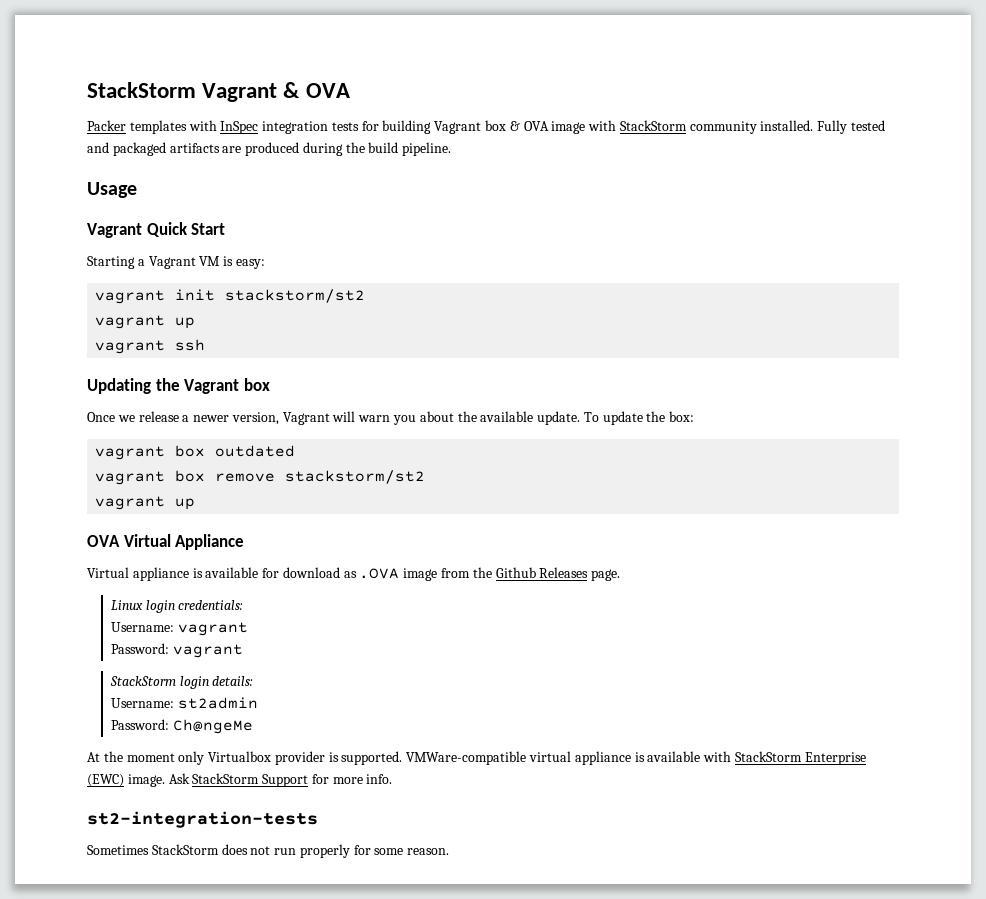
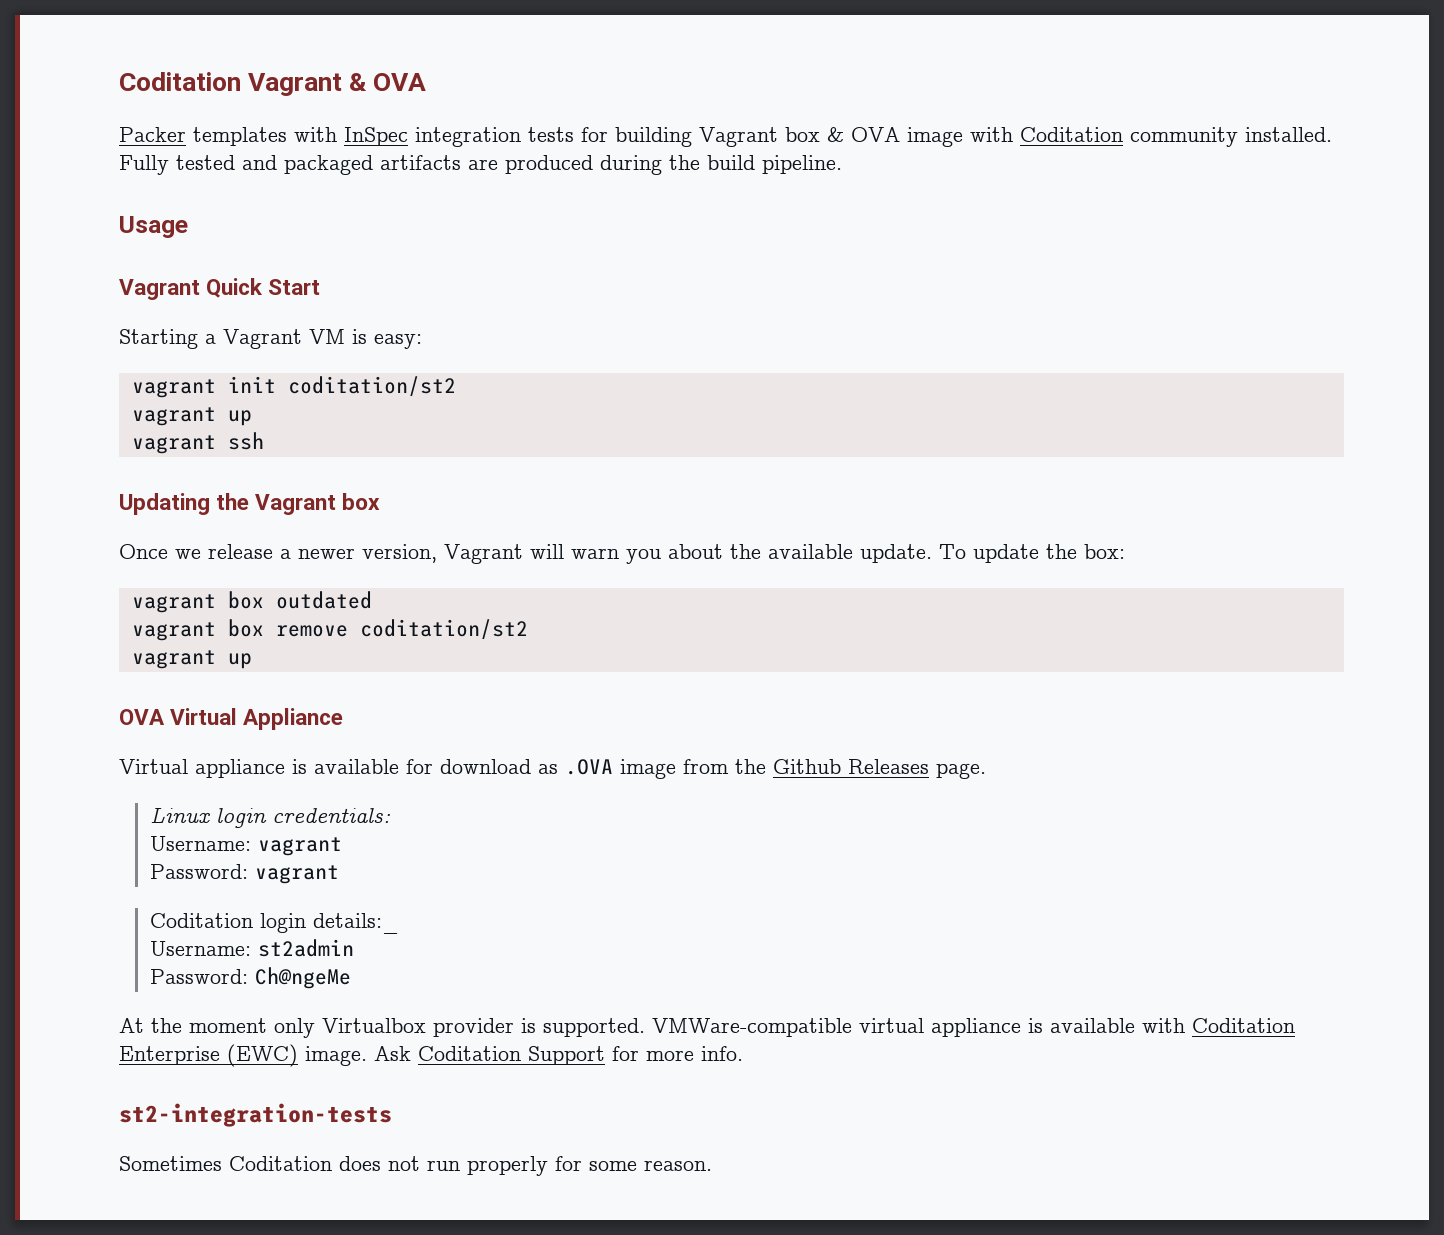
- StackStorm Vagrant & OVA
+ Coditation Vagrant & OVA
- Packer templates with InSpec integration tests for building Vagrant box & OVA image with StackStorm community installed.
+ Packer templates with InSpec integration tests for building Vagrant box & OVA image with Coditation community installed.
- vagrant init stackstorm/st2
+ vagrant init coditation/st2
- vagrant box remove stackstorm/st2
+ vagrant box remove coditation/st2
- StackStorm login details:
+ Coditation login details:_
- VMWare-compatible virtual appliance is available with StackStorm Enterprise (EWC) image.
+ VMWare-compatible virtual appliance is available with Coditation Enterprise (EWC) image.
- Ask StackStorm Support for more info.
+ Ask Coditation Support for more info.
- Sometimes StackStorm does not run properly for some reason.
+ Sometimes Coditation does not run properly for some reason.

